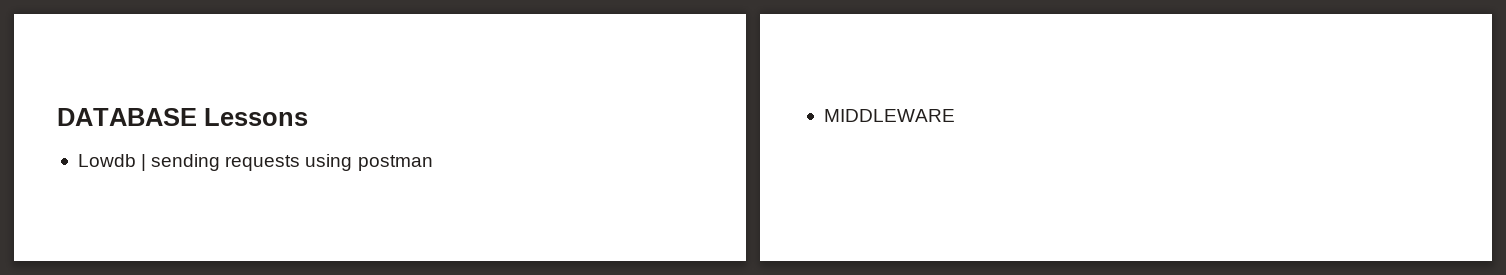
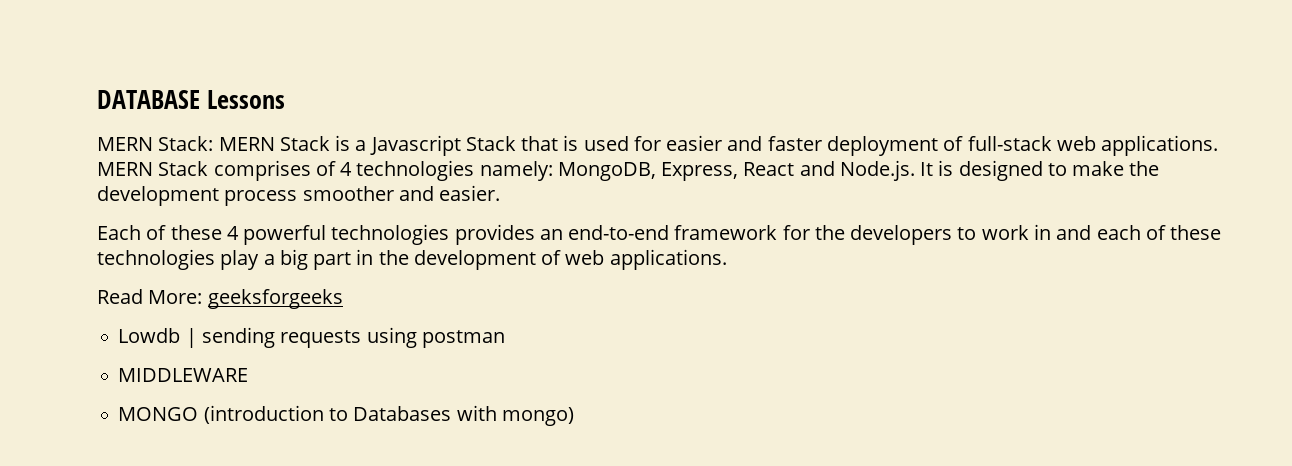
+ MERN Stack: MERN Stack is a Javascript Stack that is used for easier and faster deployment of full-stack web applications. MERN Stack comprises of 4 technologies namely: MongoDB, Express, React and Node.js. It is designed to make the development process smoother and easier.
+ Each of these 4 powerful technologies provides an end-to-end framework for the developers to work in and each of these technologies play a big part in the development of web applications.
+ Read More: geeksforgeeks
+ MONGO (introduction to Databases with mongo)

